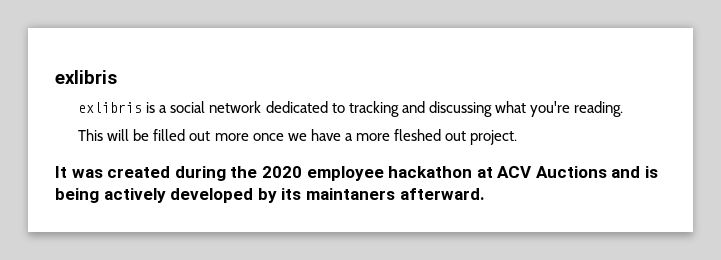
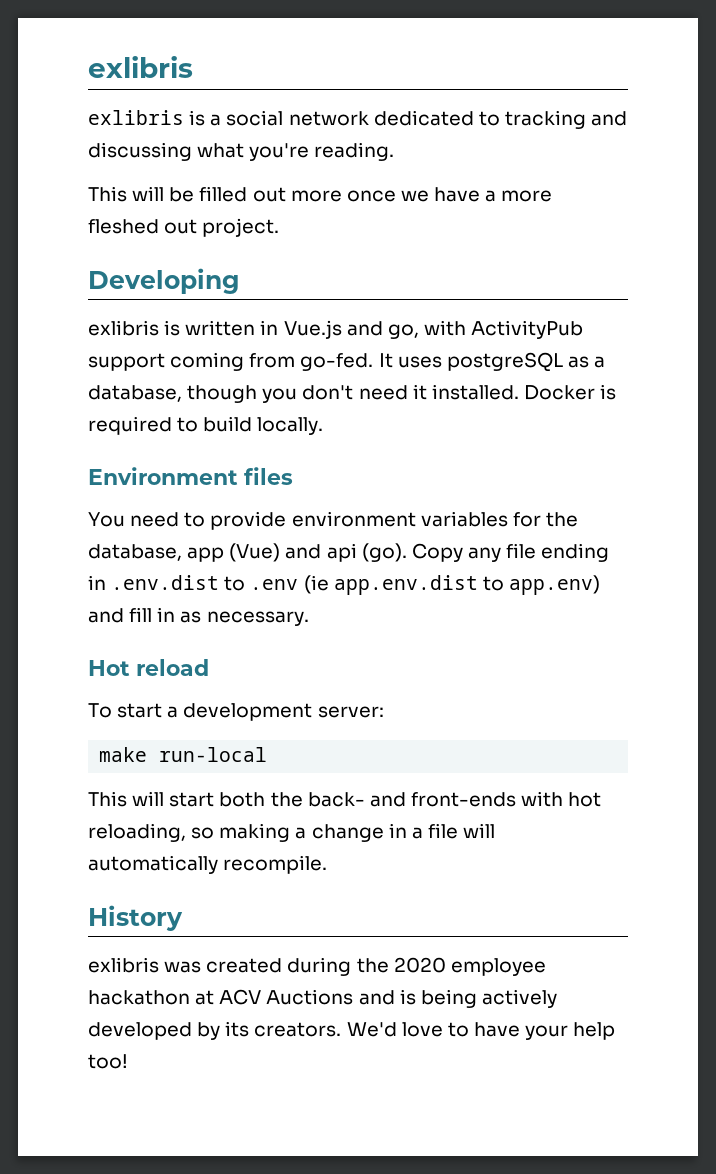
- It was created during the 2020 employee hackathon at ACV Auctions and is being actively developed by its maintaners afterward.
+ Developing
+ exlibris is written in Vue.js and go, with ActivityPub support coming from go-fed. It uses postgreSQL as a database, though you don't need it installed. Docker is required to build locally.
+ Environment files
+ You need to provide environment variables for the database, app (Vue) and api (go). Copy any file ending in .env.dist to .env (ie app.env.dist to app.env) and fill in as necessary.
+ Hot reload
+ To start a development server:
+ make run-local
+ This will start both the back- and front-ends with hot reloading, so making a change in a file will automatically recompile.
+ History
+ exlibris was created during the 2020 employee hackathon at ACV Auctions and is being actively developed by its creators. We'd love to have your help too!

